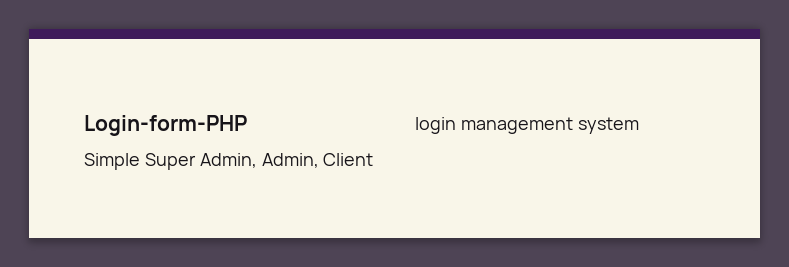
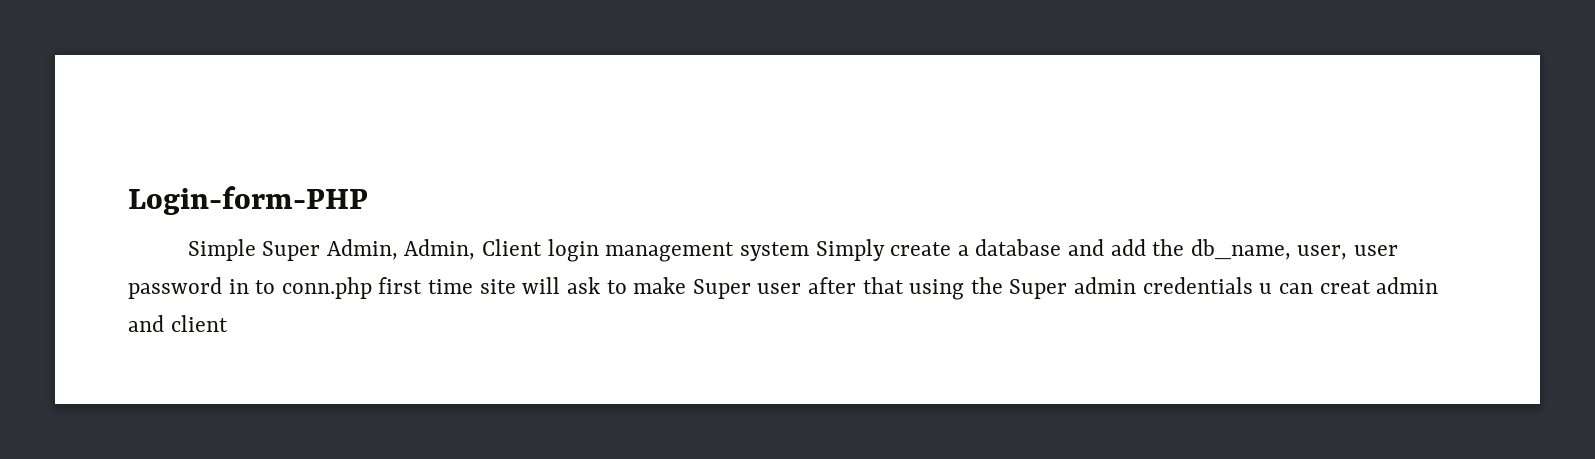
- Simple Super Admin, Admin, Client login management system
+ Simple Super Admin, Admin, Client login management system Simply create a database and add the db_name, user, user password in to conn.php first time site will ask to make Super user after that using the Super admin credentials u can creat admin and client

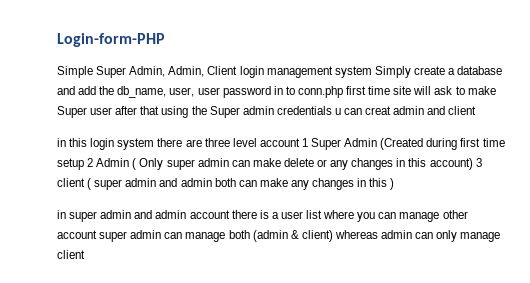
+ in this login system there are three level account 1 Super Admin (Created during first time setup 2 Admin ( Only super admin can make delete or any changes in this account) 3 client ( super admin and admin both can make any changes in this )
+ in super admin and admin account there is a user list where you can manage other account super admin can manage both (admin & client) whereas admin can only manage client

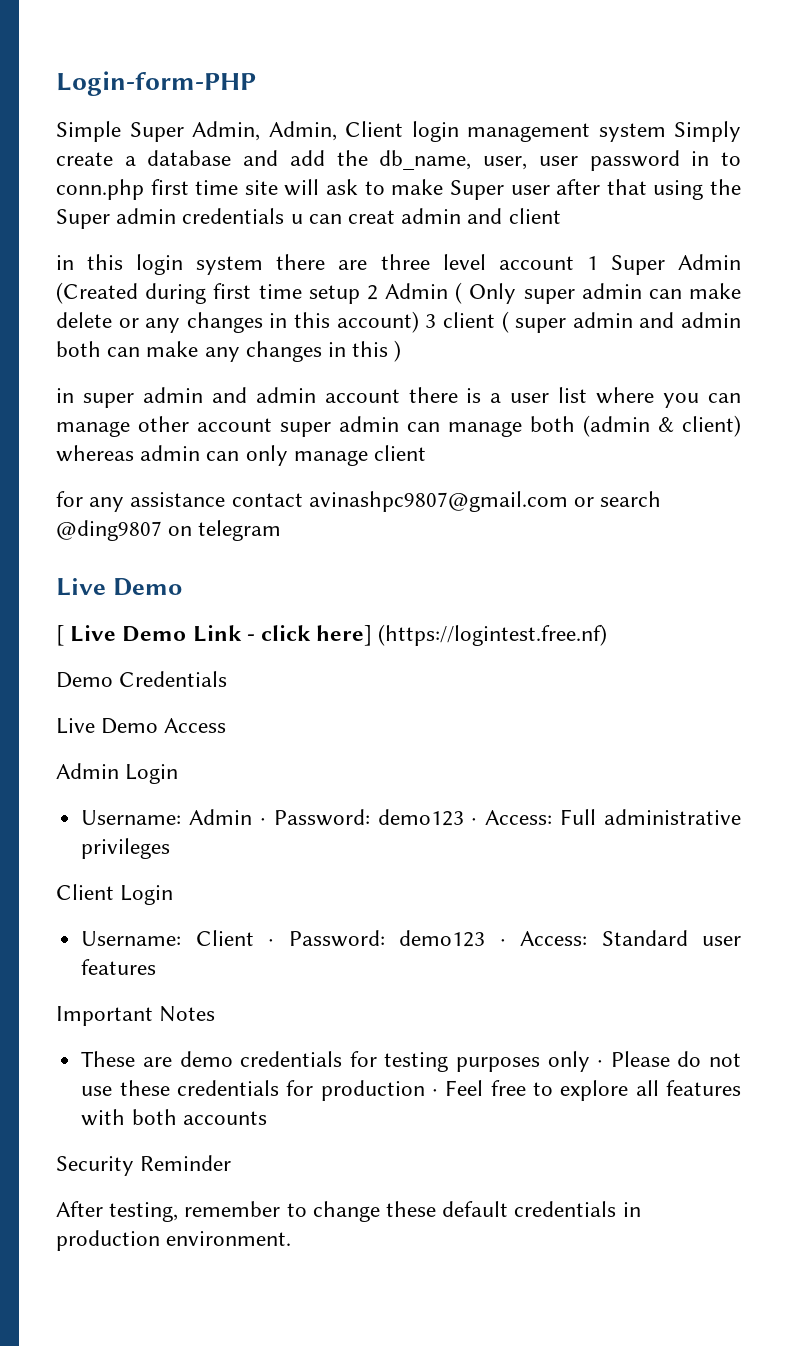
+ for any assistance contact avinashpc9807@gmail.com or search @ding9807 on telegram
+ Live Demo
+ [ Live Demo Link - click here] (https://logintest.free.nf)
+ Demo Credentials
+ Live Demo Access
+ Admin Login
+ Username: Admin · Password: demo123 · Access: Full administrative privileges
+ Client Login
+ Username: Client · Password: demo123 · Access: Standard user features
+ Important Notes
+ These are demo credentials for testing purposes only · Please do not use these credentials for production · Feel free to explore all features with both accounts
+ Security Reminder
+ After testing, remember to change these default credentials in production environment.

